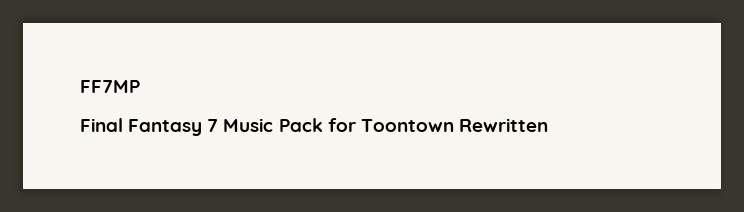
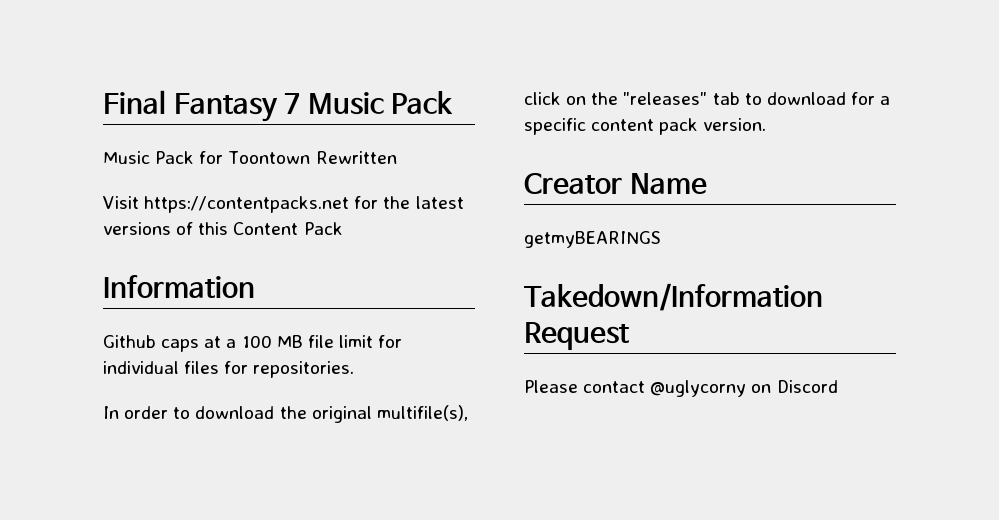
- FF7MP
- Final Fantasy 7 Music Pack for Toontown Rewritten
+ Final Fantasy 7 Music Pack
+ Music Pack for Toontown Rewritten
+ Visit https://contentpacks.net for the latest versions of this Content Pack
+ Information
+ Github caps at a 100 MB file limit for individual files for repositories.
+ In order to download the original multifile(s), click on the "releases" tab to download for a specific content pack version.
+ Creator Name
+ getmyBEARINGS
+ Takedown/Information Request
+ Please contact @uglycorny on Discord

